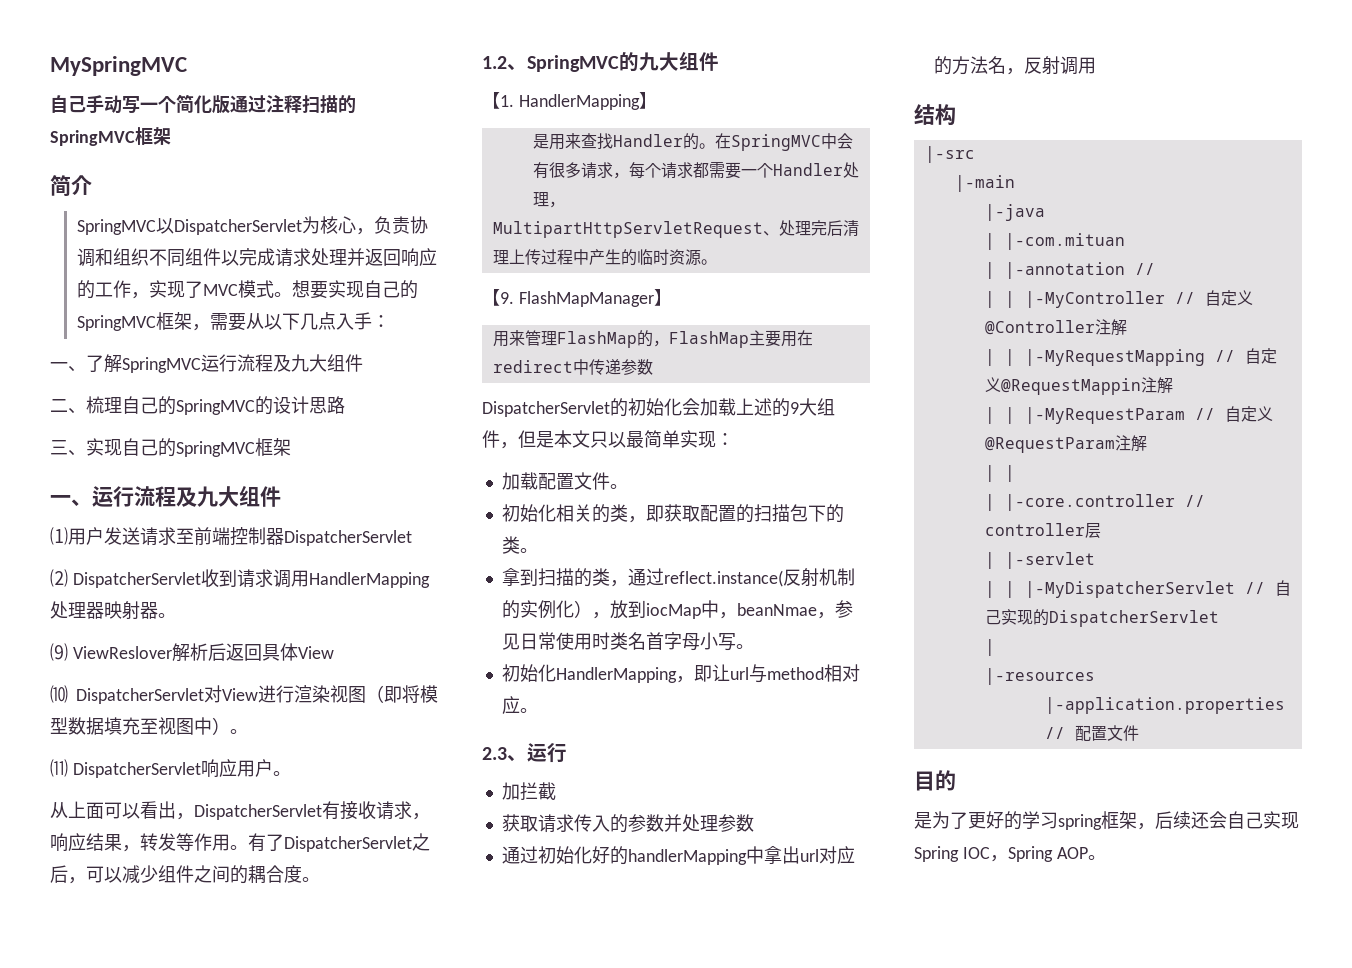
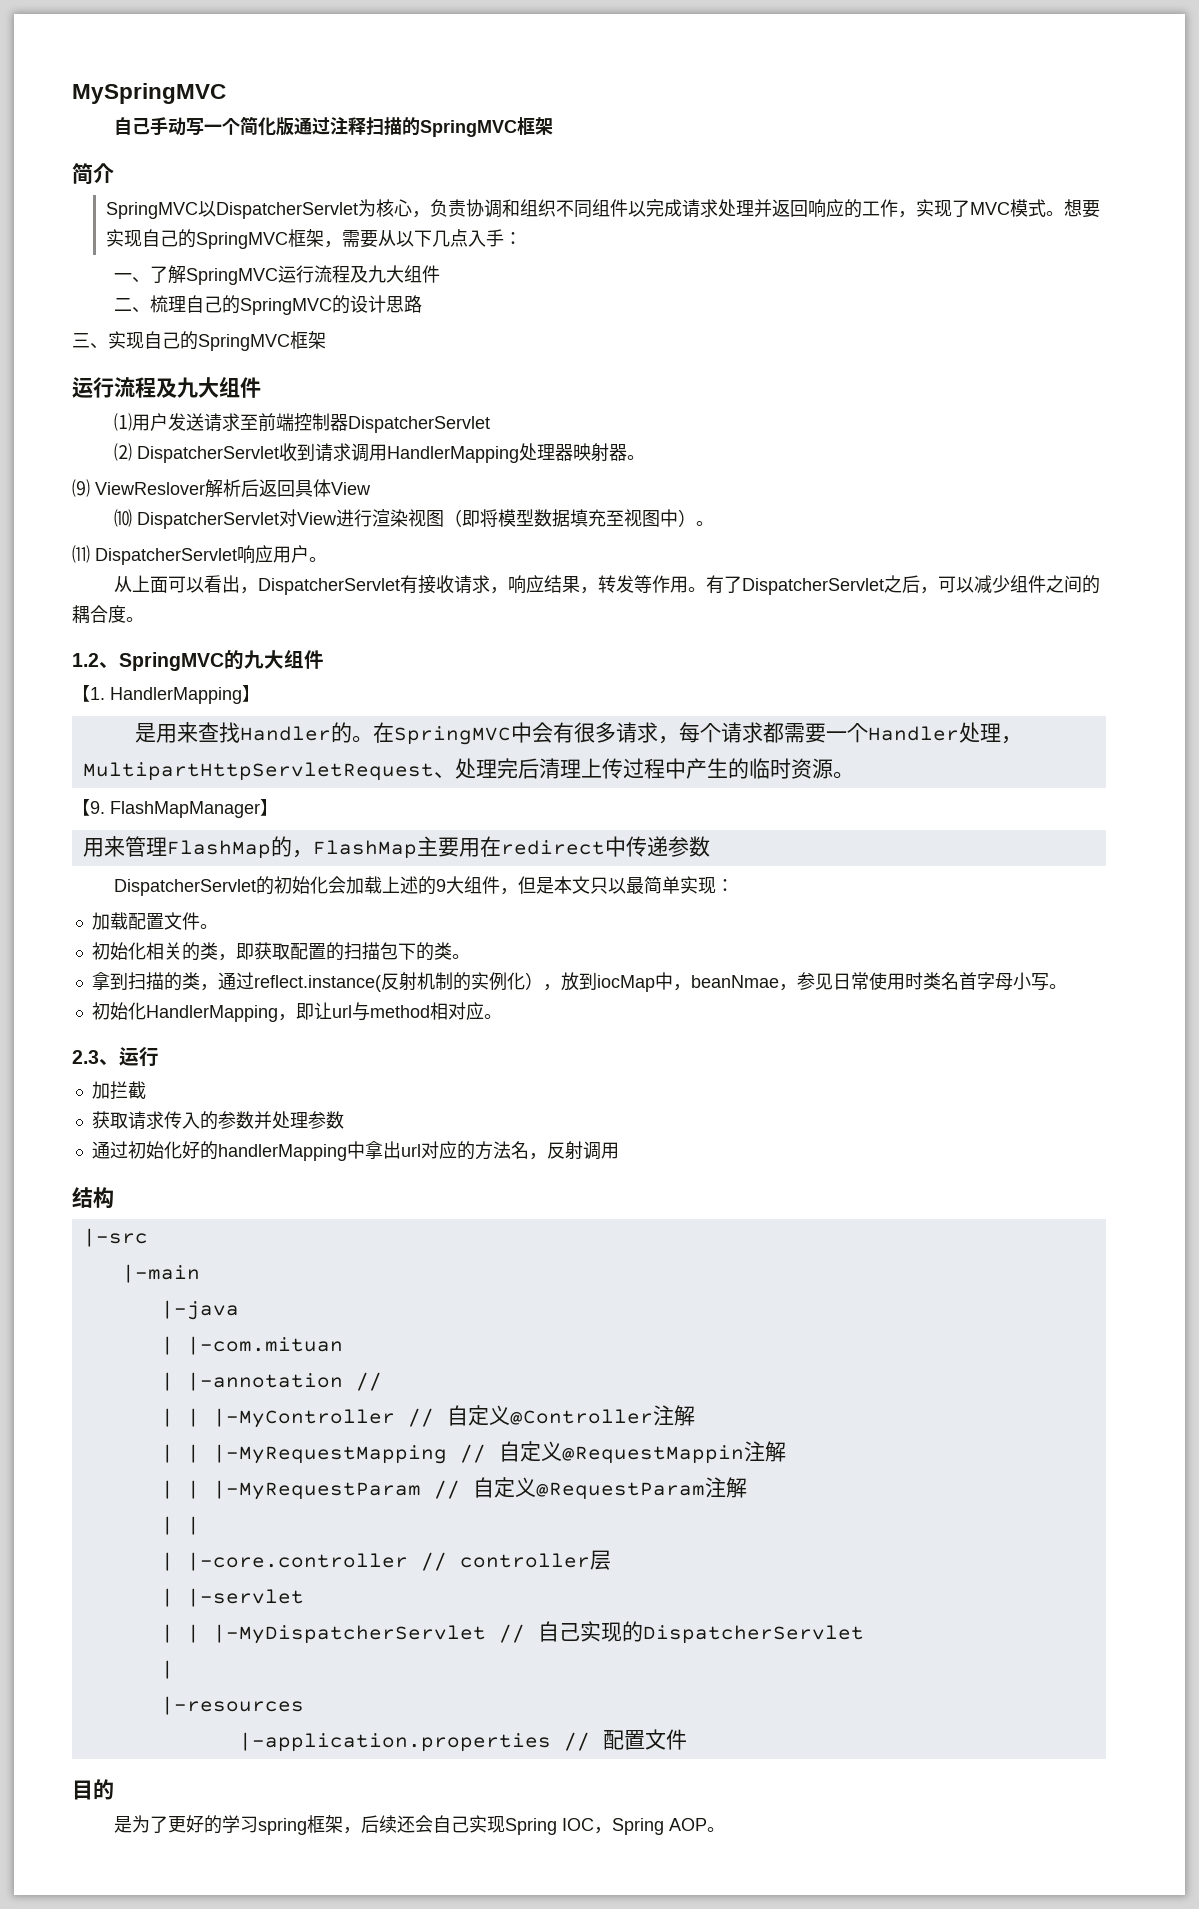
  三、实现自己的SpringMVC框架
- 一、运行流程及九大组件
+ 运行流程及九大组件

